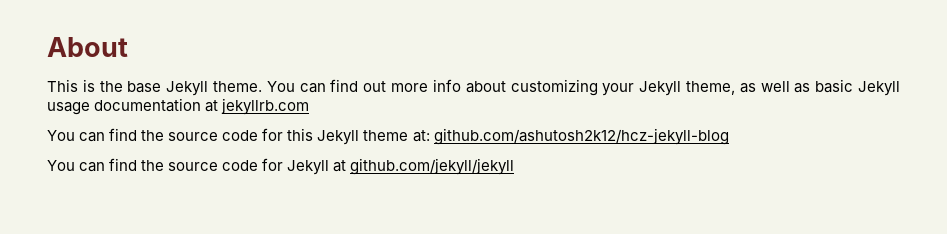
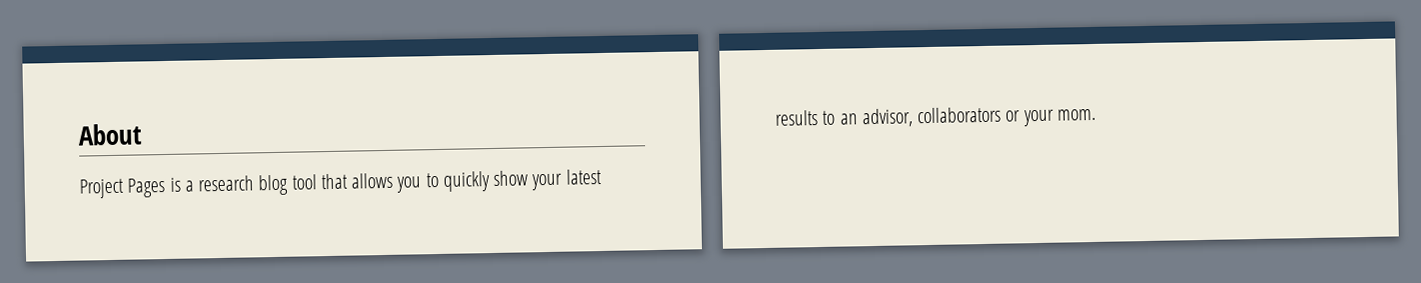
- This is the base Jekyll theme. You can find out more info about customizing your Jekyll theme, as well as basic Jekyll usage documentation at jekyllrb.com
- You can find the source code for this Jekyll theme at: github.com/ashutosh2k12/hcz-jekyll-blog
- You can find the source code for Jekyll at github.com/jekyll/jekyll
+ Project Pages is a research blog tool that allows you to quickly show your latest results to an advisor, collaborators or your mom.

